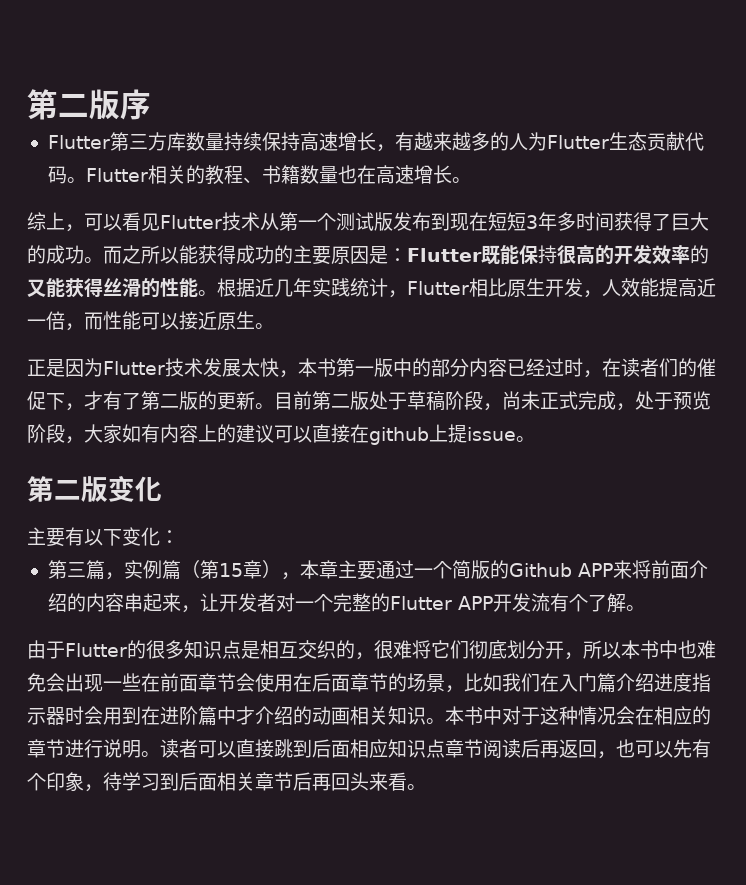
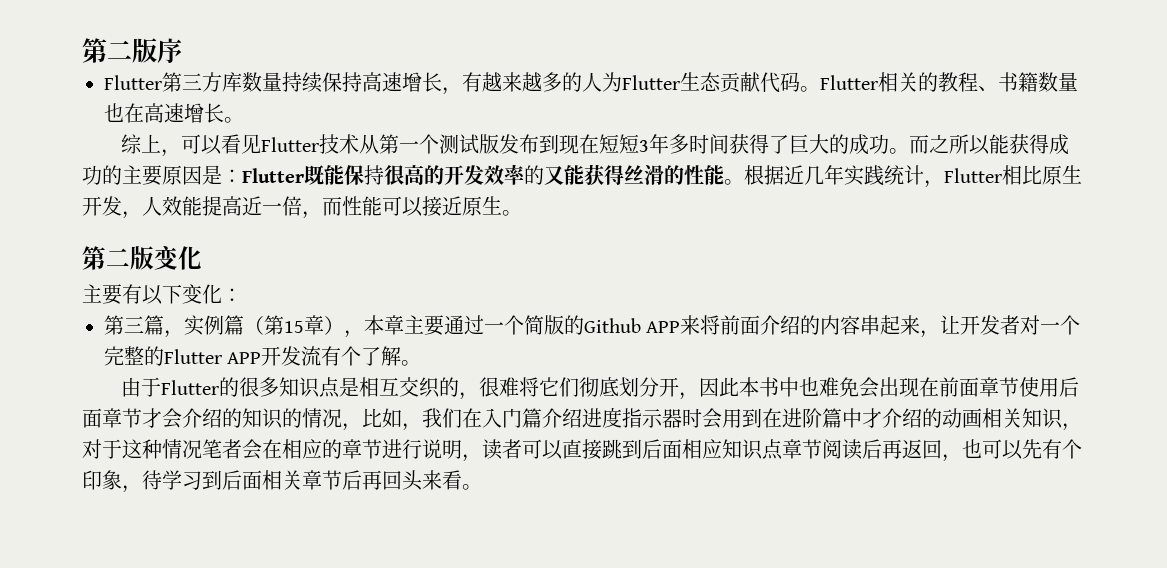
- 正是因为Flutter技术发展太快，本书第一版中的部分内容已经过时，在读者们的催促下，才有了第二版的更新。目前第二版处于草稿阶段，尚未正式完成，处于预览阶段，大家如有内容上的建议可以直接在github上提issue。
- 由于Flutter的很多知识点是相互交织的，很难将它们彻底划分开，所以本书中也难免会出现一些在前面章节会使用在后面章节的场景，比如我们在入门篇介绍进度指示器时会用到在进阶篇中才介绍的动画相关知识。本书中对于这种情况会在相应的章节进行说明。读者可以直接跳到后面相应知识点章节阅读后再返回，也可以先有个印象，待学习到后面相关章节后再回头来看。
+ 由于Flutter的很多知识点是相互交织的，很难将它们彻底划分开，因此本书中也难免会出现在前面章节使用后面章节才会介绍的知识的情况，比如，我们在入门篇介绍进度指示器时会用到在进阶篇中才介绍的动画相关知识，对于这种情况笔者会在相应的章节进行说明，读者可以直接跳到后面相应知识点章节阅读后再返回，也可以先有个印象，待学习到后面相关章节后再回头来看。

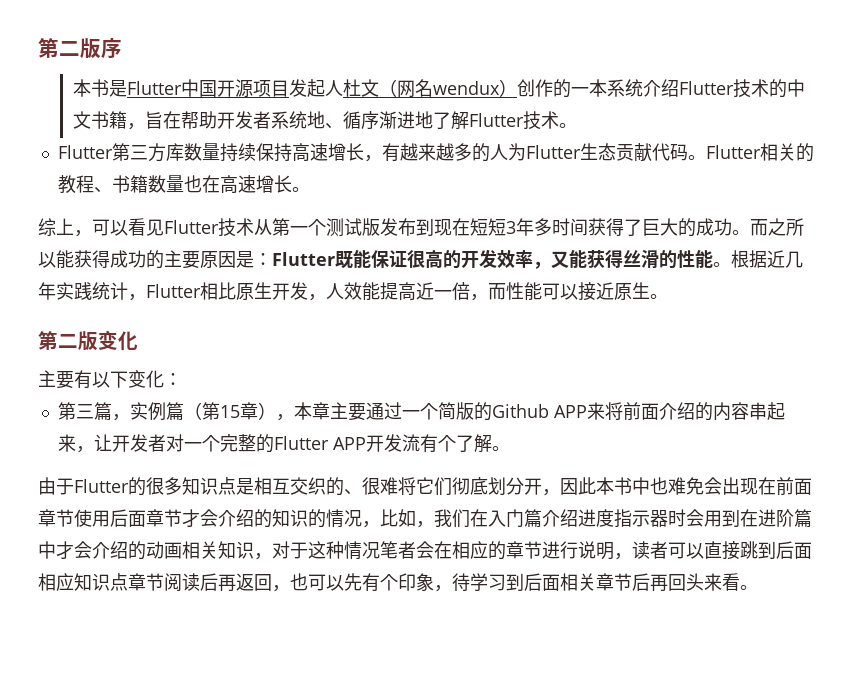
+ 本书是Flutter中国开源项目发起人杜文（网名wendux）创作的一本系统介绍Flutter技术的中文书籍，旨在帮助开发者系统地、循序渐进地了解Flutter技术。
- 而之所以能获得成功的主要原因是：Flutter既能保持很高的开发效率的又能获得丝滑的性能。
+ 而之所以能获得成功的主要原因是：Flutter既能保证很高的开发效率，又能获得丝滑的性能。
- 由于Flutter的很多知识点是相互交织的，很难将它们彻底划分开，因此本书中也难免会出现在前面章节使用后面章节才会介绍的知识的情况，比如，我们在入门篇介绍进度指示器时会用到在进阶篇中才介绍的动画相关知识，对于这种情况笔者会在相应的章节进行说明，读者可以直接跳到后面相应知识点章节阅读后再返回，也可以先有个印象，待学习到后面相关章节后再回头来看。
+ 由于Flutter的很多知识点是相互交织的、很难将它们彻底划分开，因此本书中也难免会出现在前面章节使用后面章节才会介绍的知识的情况，比如，我们在入门篇介绍进度指示器时会用到在进阶篇中才会介绍的动画相关知识，对于这种情况笔者会在相应的章节进行说明，读者可以直接跳到后面相应知识点章节阅读后再返回，也可以先有个印象，待学习到后面相关章节后再回头来看。

